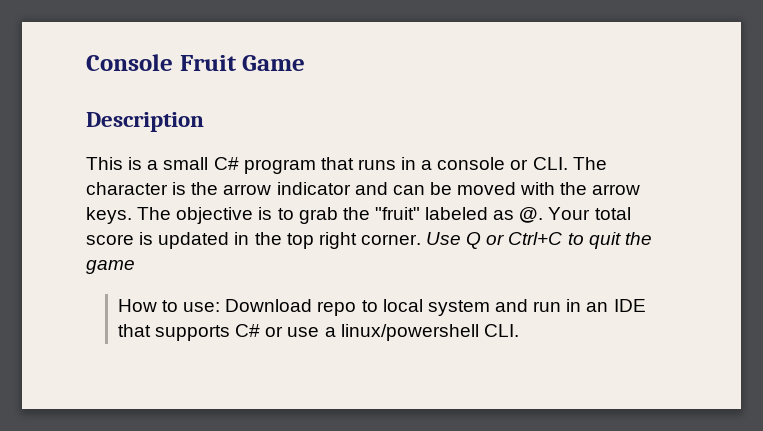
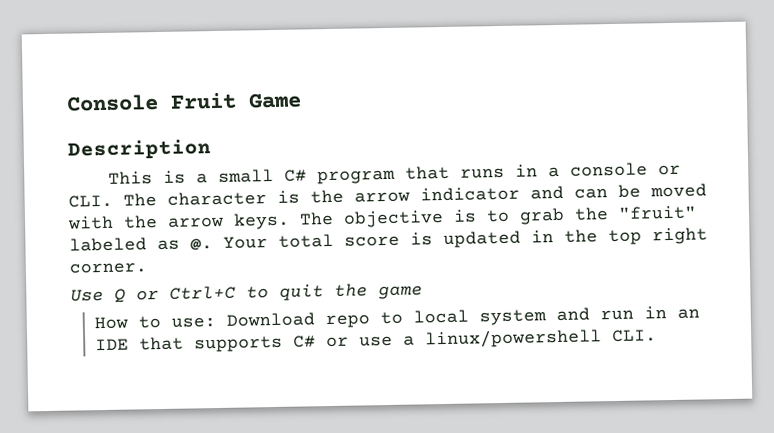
- Your total score is updated in the top right corner. Use Q or Ctrl+C to quit the game
+ Your total score is updated in the top right corner.
+ Use Q or Ctrl+C to quit the game

